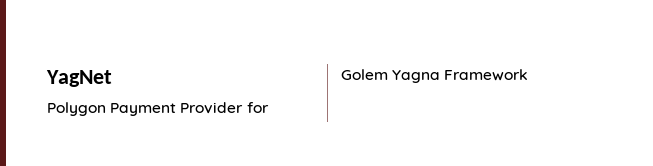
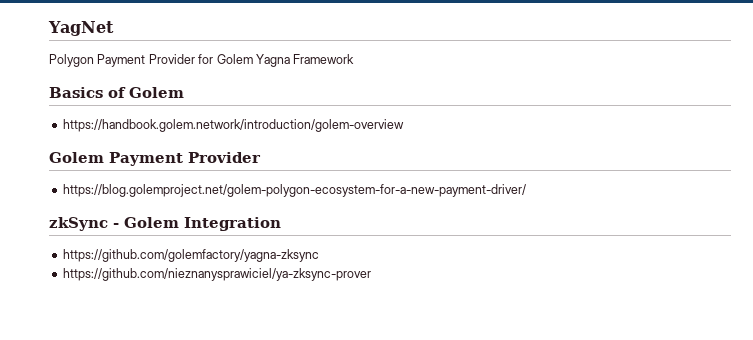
+ Basics of Golem
+ https://handbook.golem.network/introduction/golem-overview
+ Golem Payment Provider
+ https://blog.golemproject.net/golem-polygon-ecosystem-for-a-new-payment-driver/
+ zkSync - Golem Integration
+ https://github.com/golemfactory/yagna-zksync
+ https://github.com/nieznanysprawiciel/ya-zksync-prover

